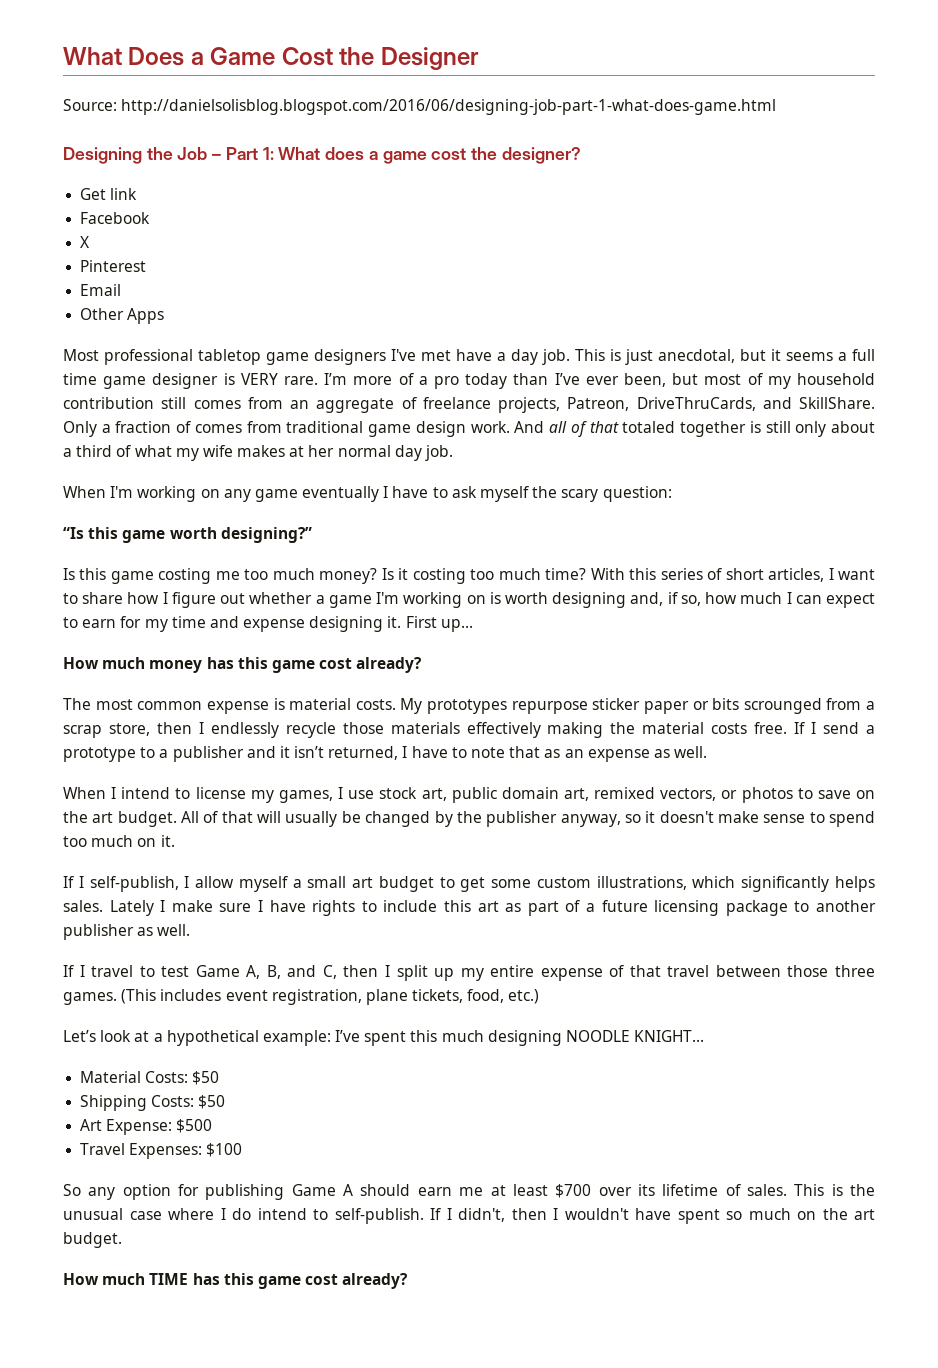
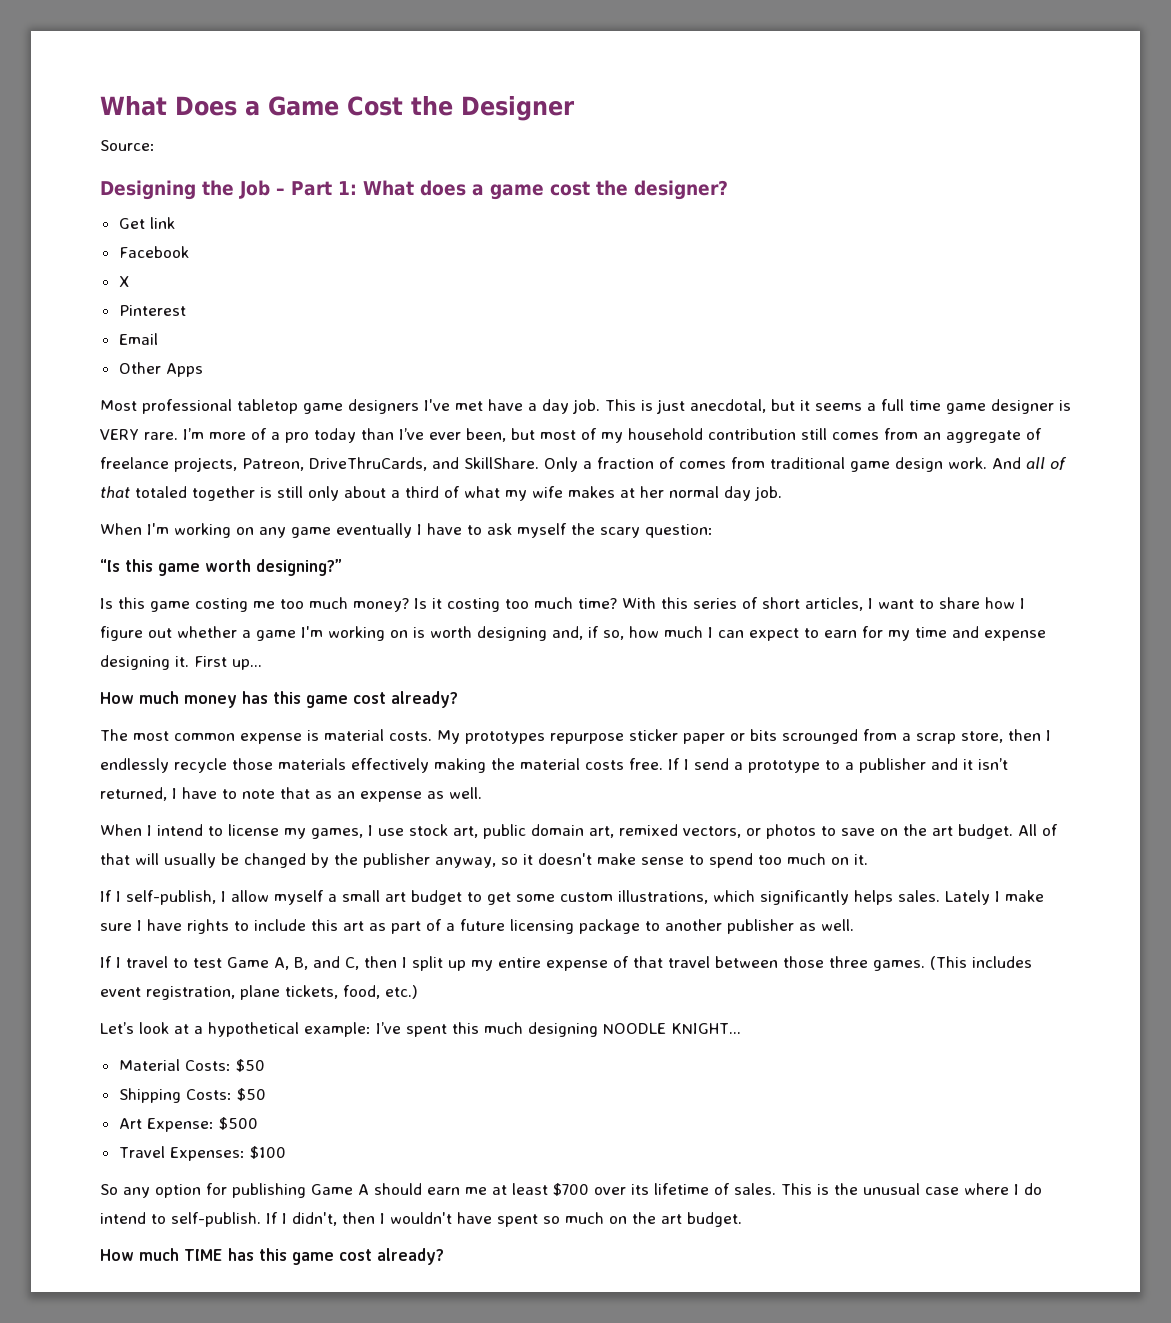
- Source: http://danielsolisblog.blogspot.com/2016/06/designing-job-part-1-what-does-game.html
+ Source:

